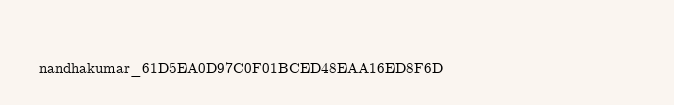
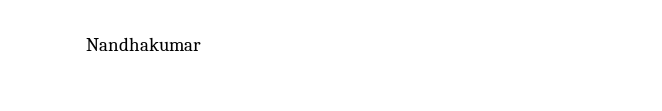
- nandhakumar_61D5EA0D97C0F01BCED48EAA16ED8F6D
+ Nandhakumar

